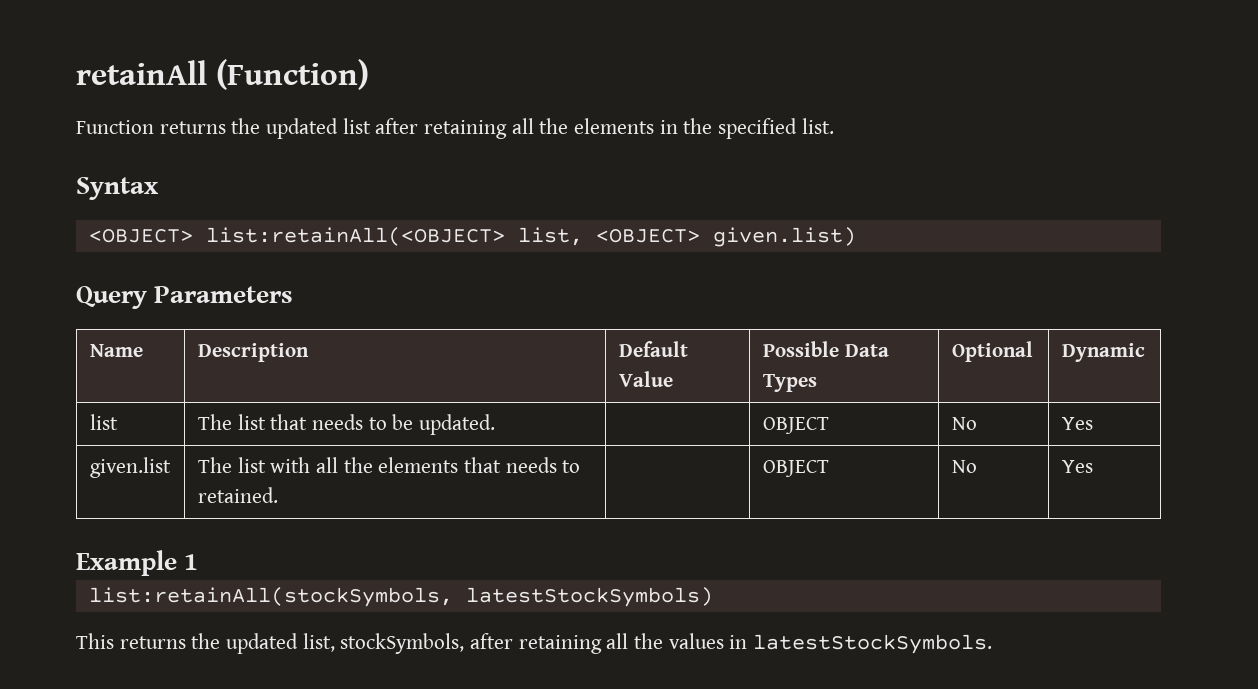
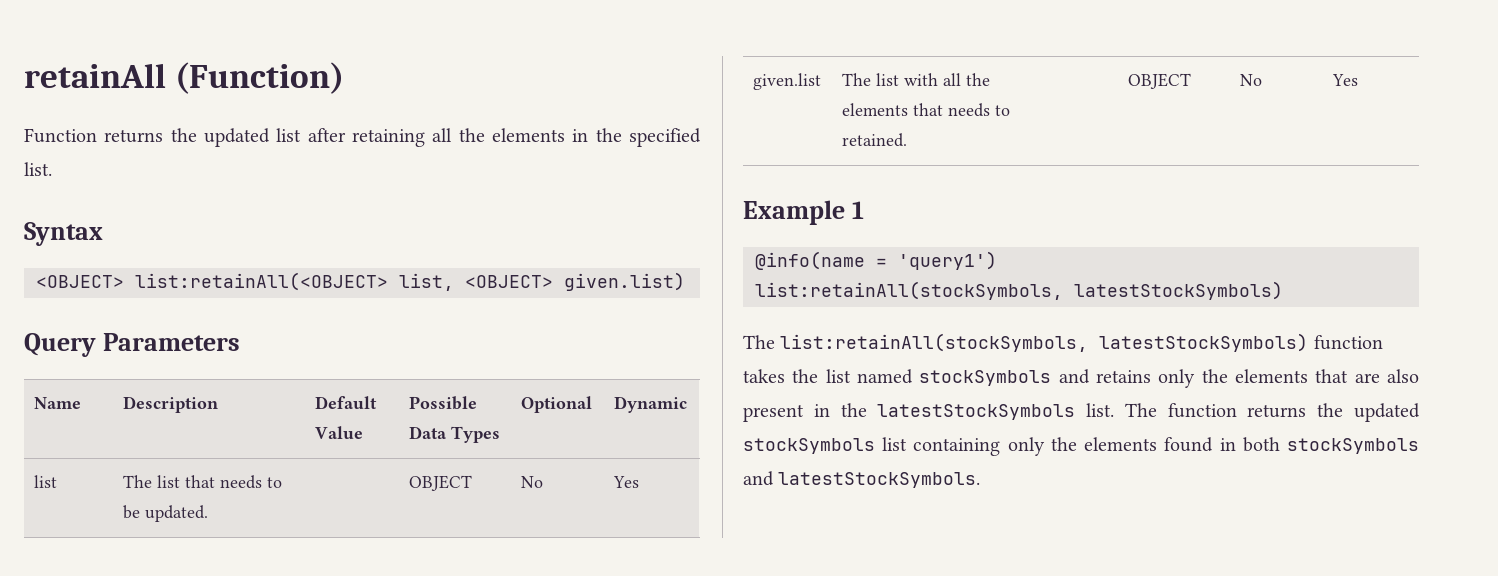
+ @info(name = 'query1')
- This returns the updated list, stockSymbols, after retaining all the values in latestStockSymbols.
+ The list:retainAll(stockSymbols, latestStockSymbols) function takes the list named stockSymbols and retains only the elements that are also present in the latestStockSymbols list. The function returns the updated stockSymbols list containing only the elements found in both stockSymbols and latestStockSymbols.

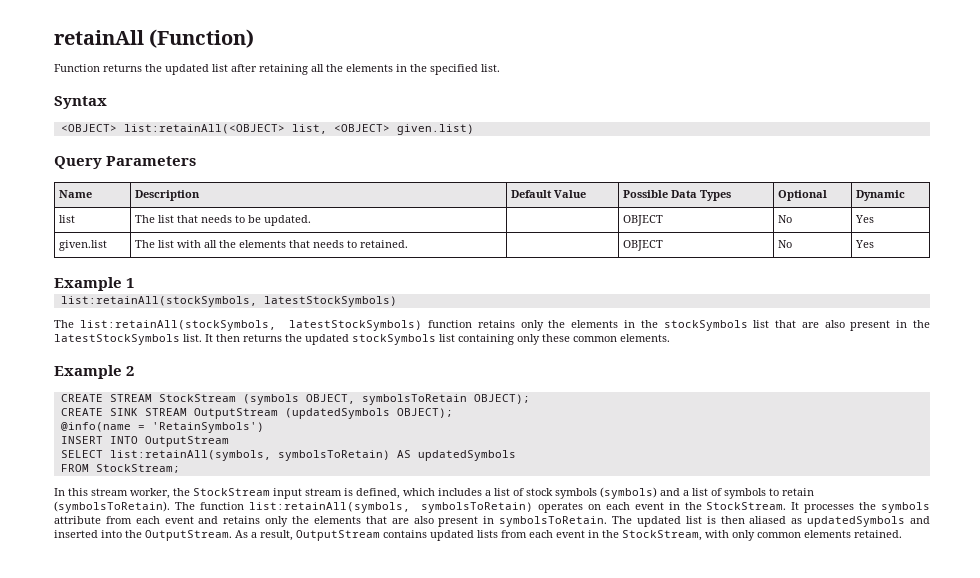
- @info(name = 'query1')
- The list:retainAll(stockSymbols, latestStockSymbols) function takes the list named stockSymbols and retains only the elements that are also present in the latestStockSymbols list. The function returns the updated stockSymbols list containing only the elements found in both stockSymbols and latestStockSymbols.
+ The list:retainAll(stockSymbols, latestStockSymbols) function retains only the elements in the stockSymbols list that are also present in the latestStockSymbols list. It then returns the updated stockSymbols list containing only these common elements.
+ Example 2
+ CREATE STREAM StockStream (symbols OBJECT, symbolsToRetain OBJECT);
+ CREATE SINK STREAM OutputStream (updatedSymbols OBJECT);
+ @info(name = 'RetainSymbols')
+ INSERT INTO OutputStream
+ SELECT list:retainAll(symbols, symbolsToRetain) AS updatedSymbols
+ FROM StockStream;
+ In this stream worker, the StockStream input stream is defined, which includes a list of stock symbols (symbols) and a list of symbols to retain (symbolsToRetain). The function list:retainAll(symbols, symbolsToRetain) operates on each event in the StockStream. It processes the symbols attribute from each event and retains only the elements that are also present in symbolsToRetain. The updated list is then aliased as updatedSymbols and inserted into the OutputStream. As a result, OutputStream contains updated lists from each event in the StockStream, with only common elements retained.

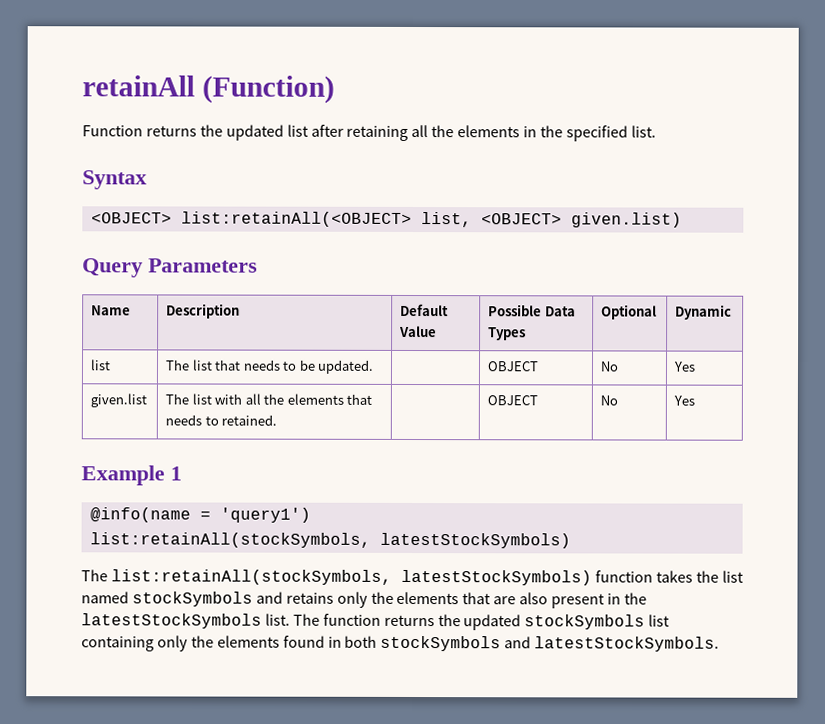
+ @info(name = 'query1')
- The list:retainAll(stockSymbols, latestStockSymbols) function retains only the elements in the stockSymbols list that are also present in the latestStockSymbols list. It then returns the updated stockSymbols list containing only these common elements.
- Example 2
- CREATE STREAM StockStream (symbols OBJECT, symbolsToRetain OBJECT);
- CREATE SINK STREAM OutputStream (updatedSymbols OBJECT);
- @info(name = 'RetainSymbols')
- INSERT INTO OutputStream
- SELECT list:retainAll(symbols, symbolsToRetain) AS updatedSymbols
- FROM StockStream;
- In this stream worker, the StockStream input stream is defined, which includes a list of stock symbols (symbols) and a list of symbols to retain (symbolsToRetain). The function list:retainAll(symbols, symbolsToRetain) operates on each event in the StockStream. It processes the symbols attribute from each event and retains only the elements that are also present in symbolsToRetain. The updated list is then aliased as updatedSymbols and inserted into the OutputStream. As a result, OutputStream contains updated lists from each event in the StockStream, with only common elements retained.
+ The list:retainAll(stockSymbols, latestStockSymbols) function takes the list named stockSymbols and retains only the elements that are also present in the latestStockSymbols list. The function returns the updated stockSymbols list containing only the elements found in both stockSymbols and latestStockSymbols.

